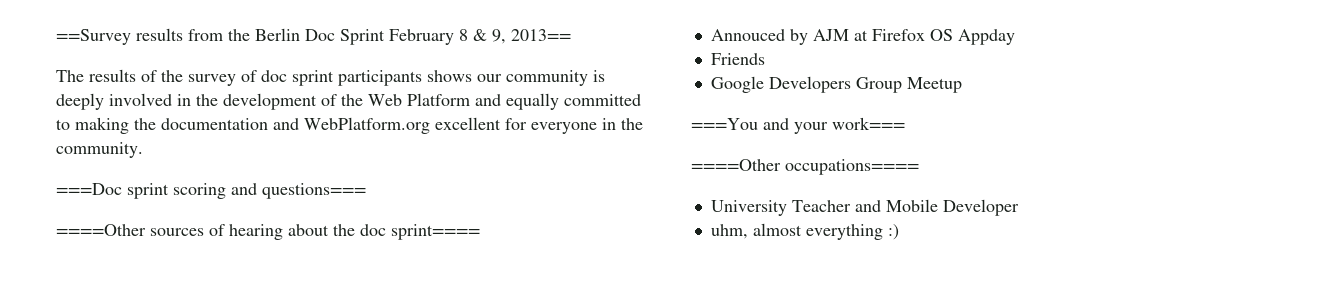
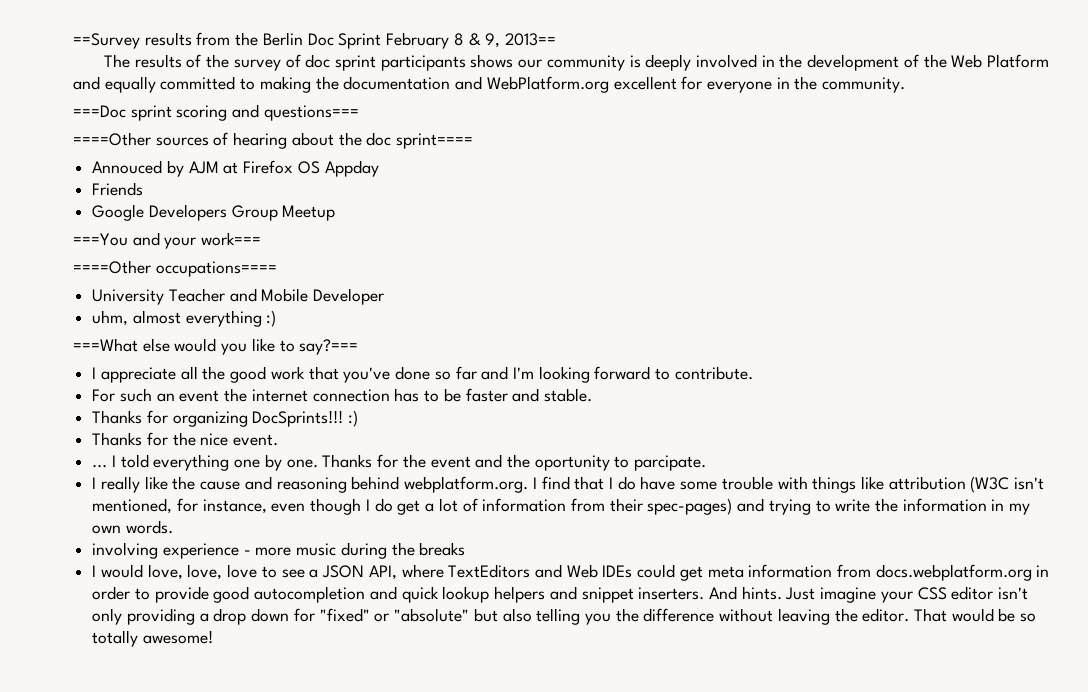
+ ===What else would you like to say?===
+ I appreciate all the good work that you've done so far and I'm looking forward to contribute.
+ For such an event the internet connection has to be faster and stable.
+ Thanks for organizing DocSprints!!! :)
+ Thanks for the nice event.
+ ... I told everything one by one. Thanks for the event and the oportunity to parcipate.
+ I really like the cause and reasoning behind webplatform.org. I find that I do have some trouble with things like attribution (W3C isn't mentioned, for instance, even though I do get a lot of information from their spec-pages) and trying to write the information in my own words.
+ involving experience - more music during the breaks
+ I would love, love, love to see a JSON API, where TextEditors and Web IDEs could get meta information from docs.webplatform.org in order to provide good autocompletion and quick lookup helpers and snippet inserters. And hints. Just imagine your CSS editor isn't only providing a drop down for "fixed" or "absolute" but also telling you the difference without leaving the editor. That would be so totally awesome!

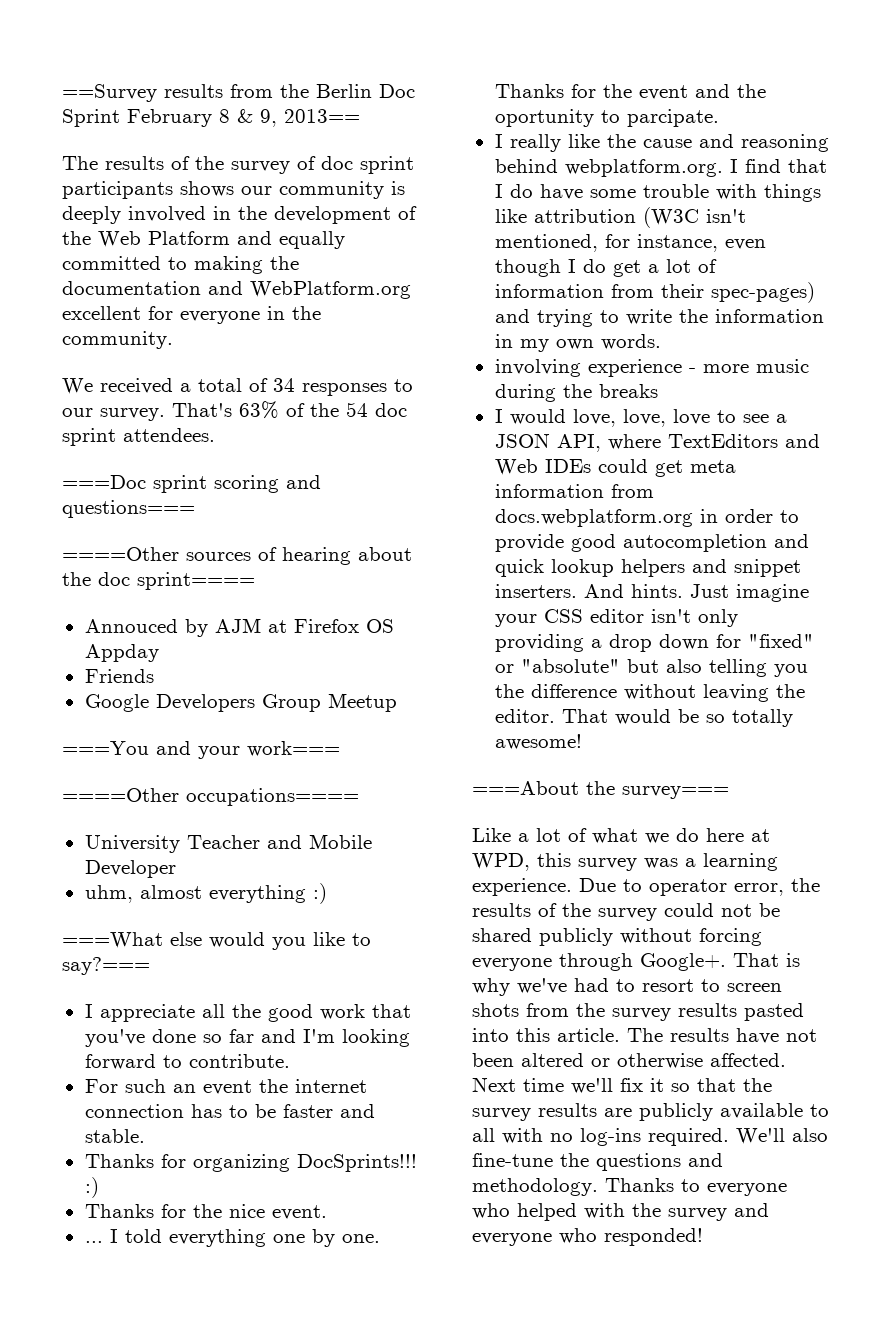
+ We received a total of 34 responses to our survey. That's 63% of the 54 doc sprint attendees.
+ ===About the survey===
+ Like a lot of what we do here at WPD, this survey was a learning experience. Due to operator error, the results of the survey could not be shared publicly without forcing everyone through Google+. That is why we've had to resort to screen shots from the survey results pasted into this article. The results have not been altered or otherwise affected. Next time we'll fix it so that the survey results are publicly available to all with no log-ins required. We'll also fine-tune the questions and methodology. Thanks to everyone who helped with the survey and everyone who responded!

